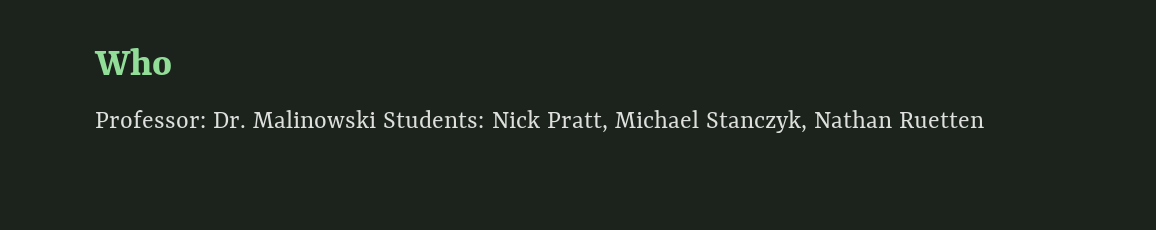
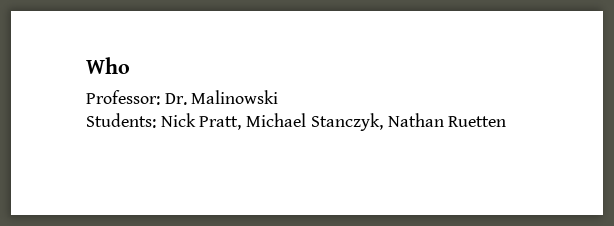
- Professor: Dr. Malinowski Students: Nick Pratt, Michael Stanczyk, Nathan Ruetten
+ Professor: Dr. Malinowski
+ Students: Nick Pratt, Michael Stanczyk, Nathan Ruetten

